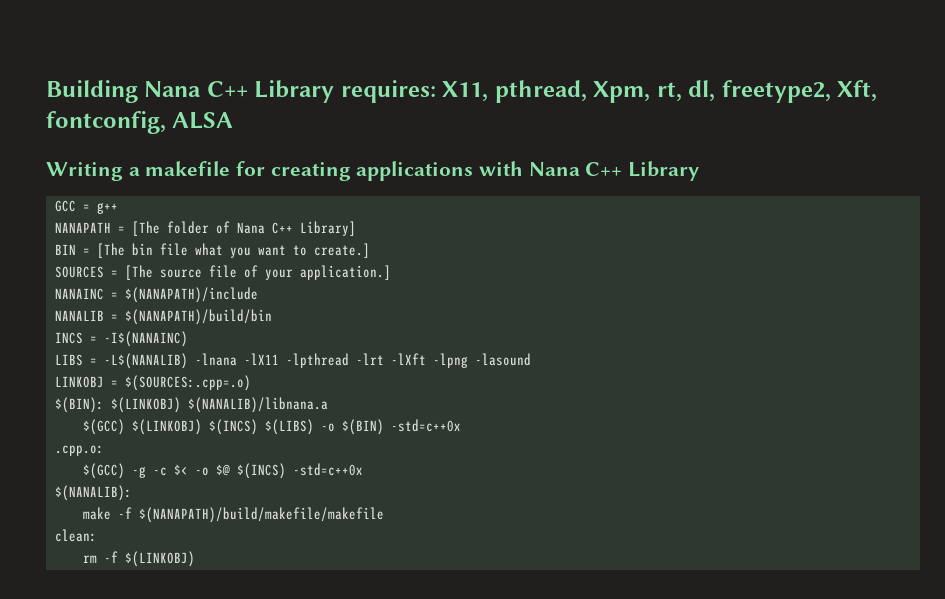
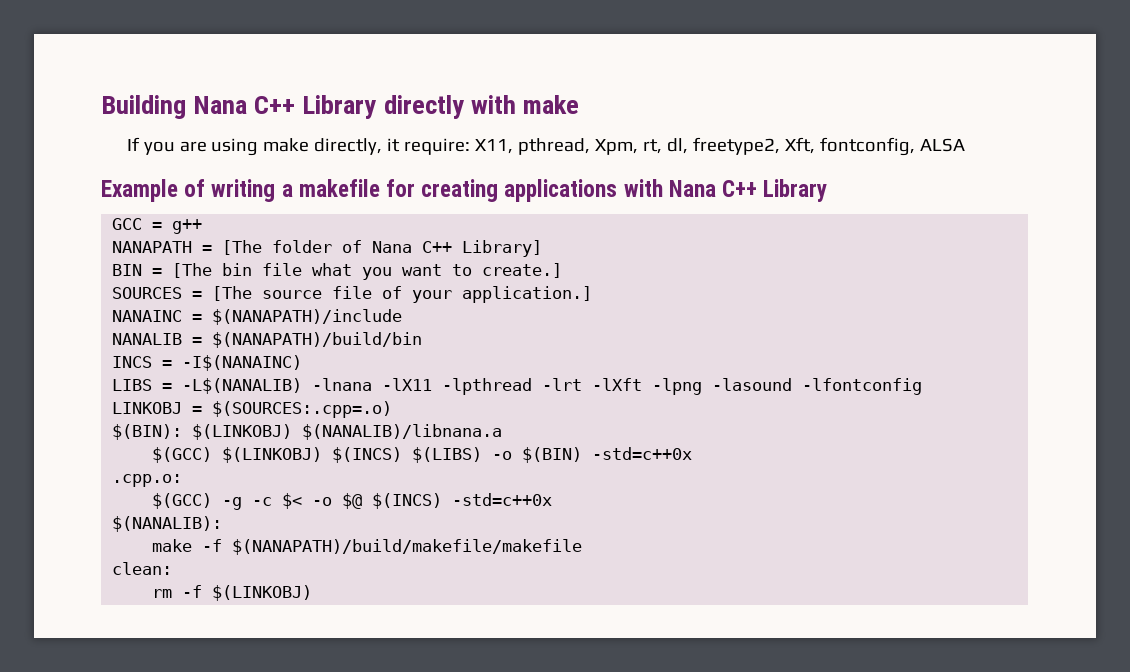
- Building Nana C++ Library requires: X11, pthread, Xpm, rt, dl, freetype2, Xft, fontconfig, ALSA
+ Building Nana C++ Library directly with make
+ If you are using make directly, it require: X11, pthread, Xpm, rt, dl, freetype2, Xft, fontconfig, ALSA
- Writing a makefile for creating applications with Nana C++ Library
+ Example of writing a makefile for creating applications with Nana C++ Library
- LIBS = -L$(NANALIB) -lnana -lX11 -lpthread -lrt -lXft -lpng -lasound
+ LIBS = -L$(NANALIB) -lnana -lX11 -lpthread -lrt -lXft -lpng -lasound -lfontconfig

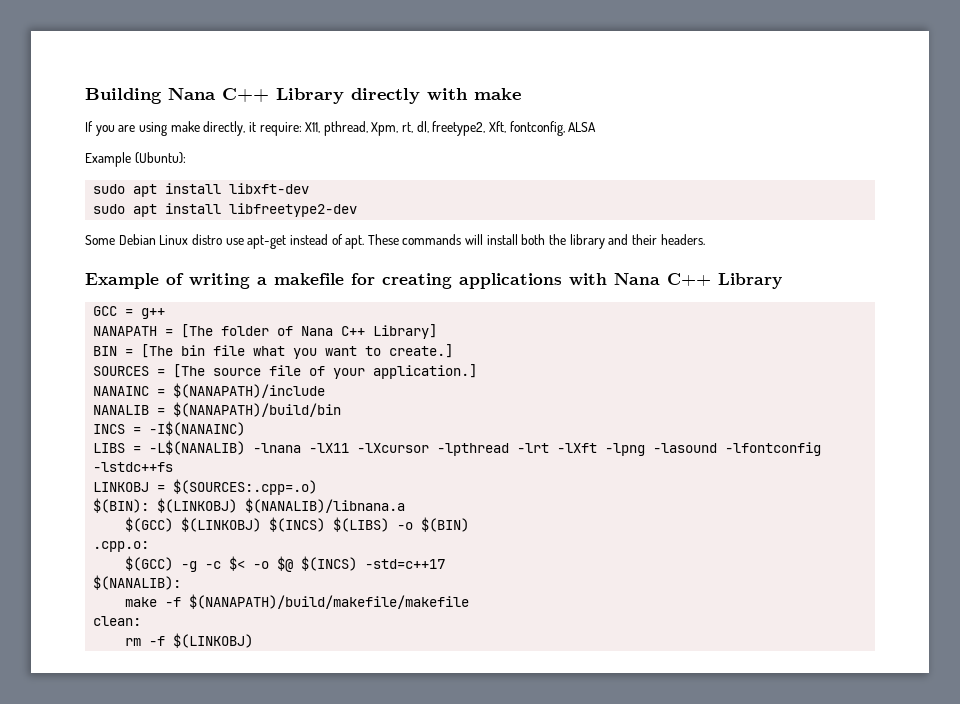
+ Example (Ubuntu):
+ sudo apt install libxft-dev
+ sudo apt install libfreetype2-dev
+ Some Debian Linux distro use apt-get instead of apt. These commands will install both the library and their headers.
- LIBS = -L$(NANALIB) -lnana -lX11 -lpthread -lrt -lXft -lpng -lasound -lfontconfig
+ LIBS = -L$(NANALIB) -lnana -lX11 -lXcursor -lpthread -lrt -lXft -lpng -lasound -lfontconfig -lstdc++fs
- $(GCC) $(LINKOBJ) $(INCS) $(LIBS) -o $(BIN) -std=c++0x
+ $(GCC) $(LINKOBJ) $(INCS) $(LIBS) -o $(BIN)
- $(GCC) -g -c $< -o $@ $(INCS) -std=c++0x
+ $(GCC) -g -c $< -o $@ $(INCS) -std=c++17

